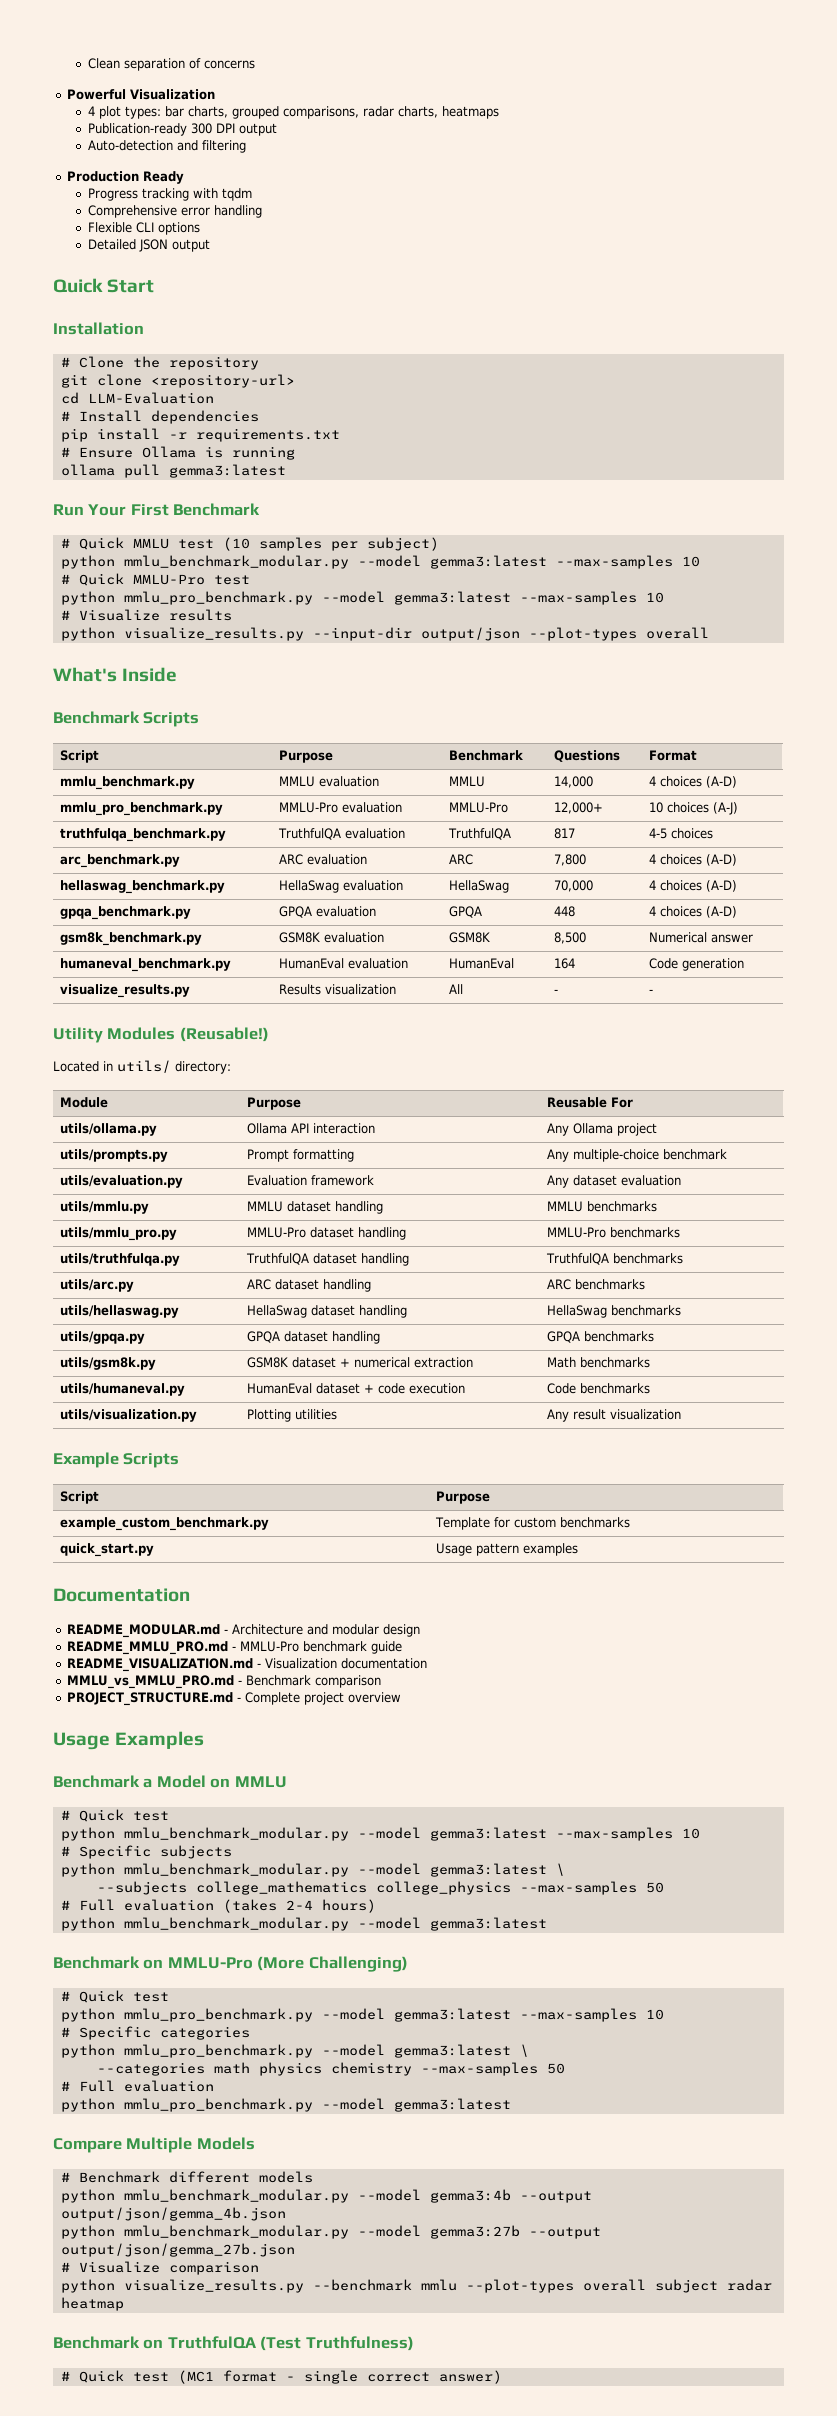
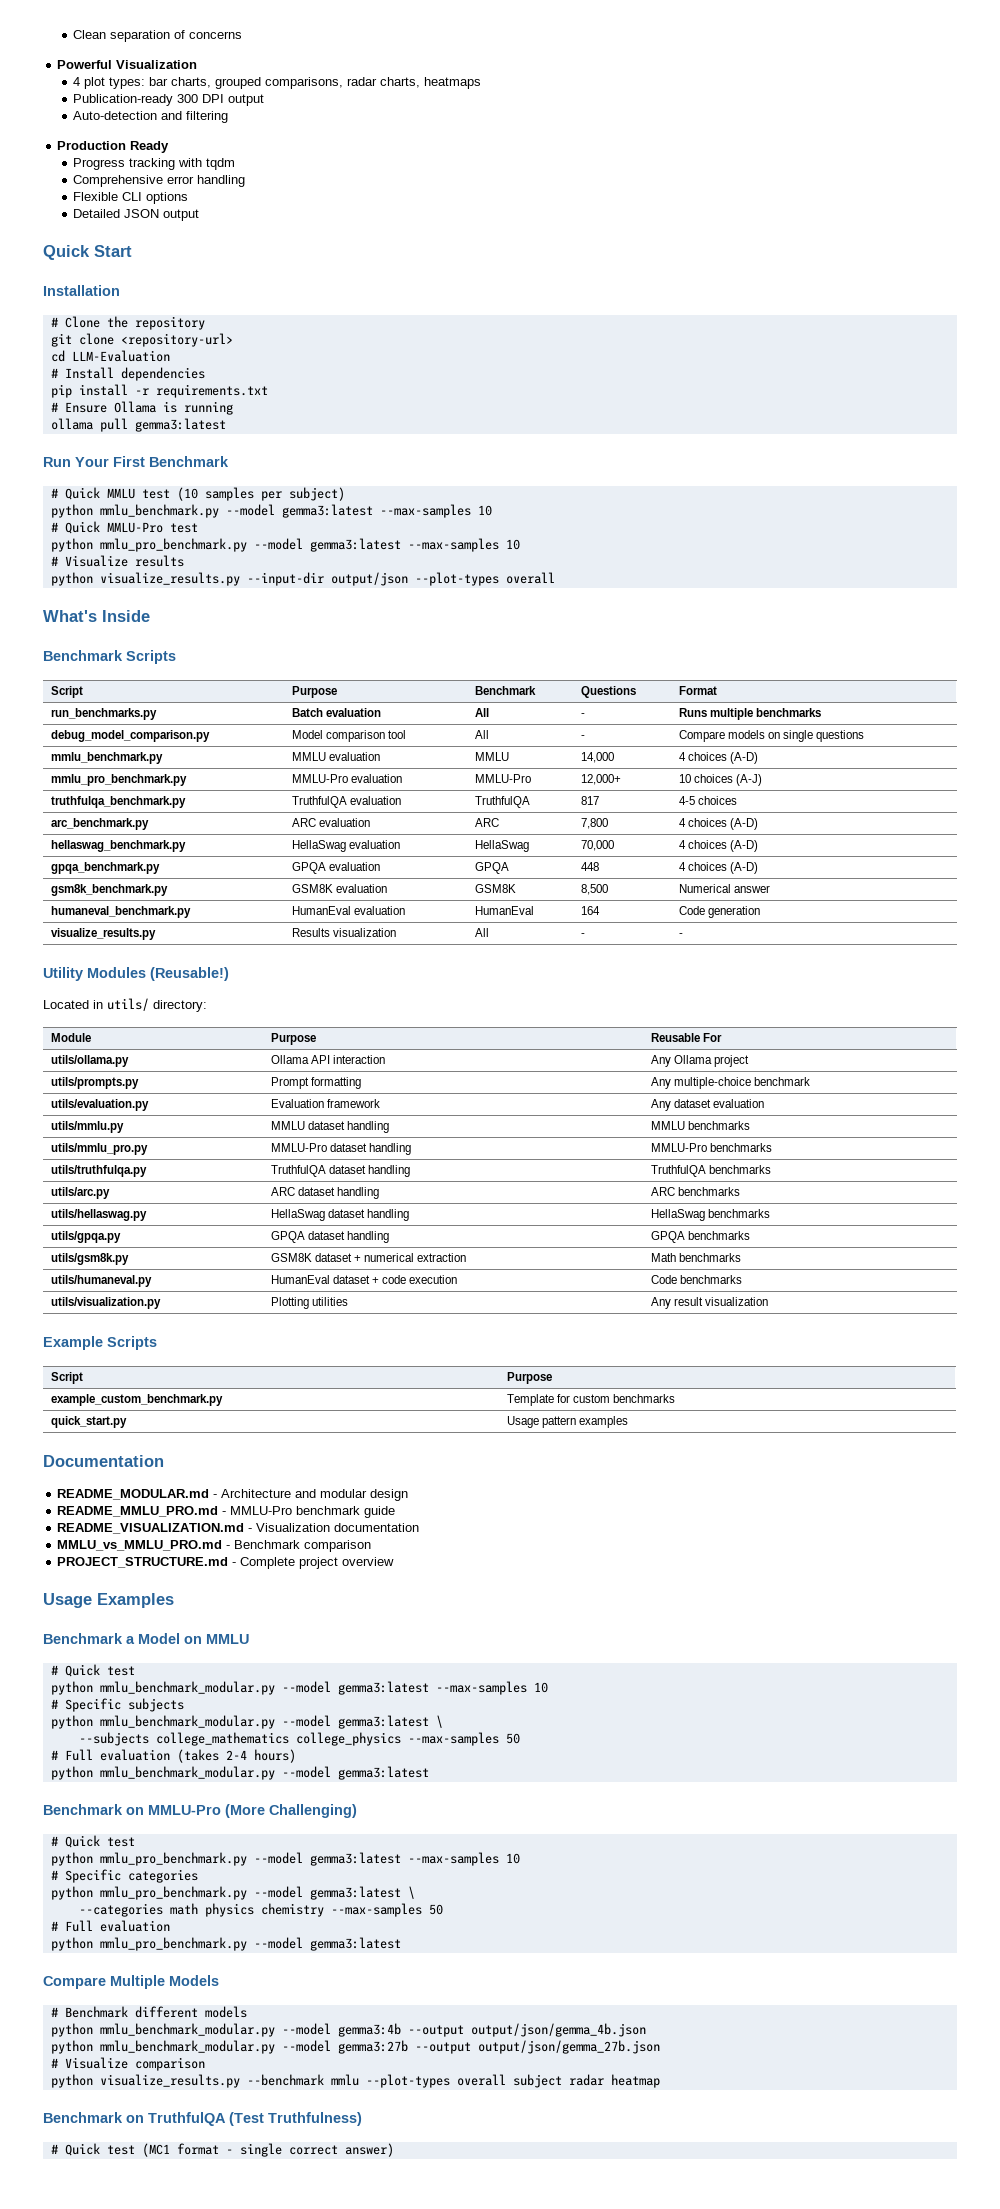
  # Quick MMLU test (10 samples per subject)
- python mmlu_benchmark_modular.py --model gemma3:latest --max-samples 10
+ python mmlu_benchmark.py --model gemma3:latest --max-samples 10
+ run_benchmarks.py | Batch evaluation | All | - | Runs multiple benchmarks
+ debug_model_comparison.py | Model comparison tool | All | - | Compare models on single questions

